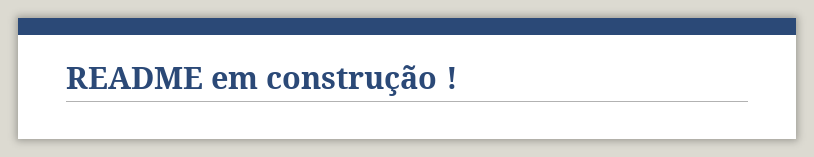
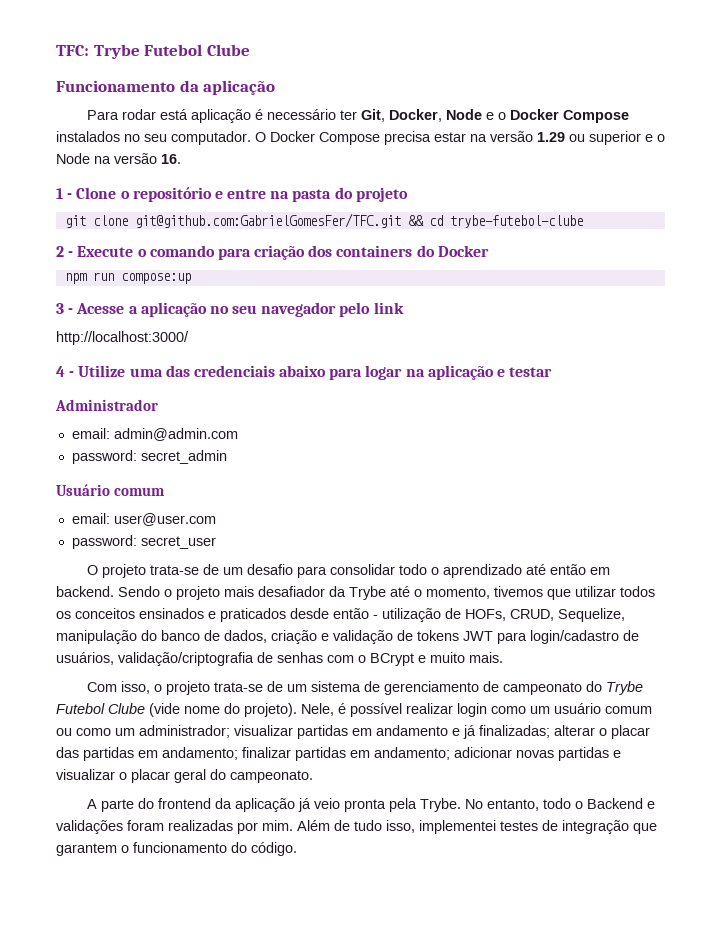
- README em construção !
+ TFC: Trybe Futebol Clube
+ Funcionamento da aplicação
+ Para rodar está aplicação é necessário ter Git, Docker, Node e o Docker Compose instalados no seu computador. O Docker Compose precisa estar na versão 1.29 ou superior e o Node na versão 16.
+ 1 - Clone o repositório e entre na pasta do projeto
+ git clone git@github.com:GabrielGomesFer/TFC.git && cd trybe-futebol-clube
+ 2 - Execute o comando para criação dos containers do Docker
+ npm run compose:up
+ 3 - Acesse a aplicação no seu navegador pelo link
+ http://localhost:3000/
+ 4 - Utilize uma das credenciais abaixo para logar na aplicação e testar
+ Administrador
+ email: admin@admin.com
+ password: secret_admin
+ Usuário comum
+ email: user@user.com
+ password: secret_user
+ O projeto trata-se de um desafio para consolidar todo o aprendizado até então em backend. Sendo o projeto mais desafiador da Trybe até o momento, tivemos que utilizar todos os conceitos ensinados e praticados desde então - utilização de HOFs, CRUD, Sequelize, manipulação do banco de dados, criação e validação de tokens JWT para login/cadastro de usuários, validação/criptografia de senhas com o BCrypt e muito mais.
+ Com isso, o projeto trata-se de um sistema de gerenciamento de campeonato do Trybe Futebol Clube (vide nome do projeto). Nele, é possível realizar login como um usuário comum ou como um administrador; visualizar partidas em andamento e já finalizadas; alterar o placar das partidas em andamento; finalizar partidas em andamento; adicionar novas partidas e visualizar o placar geral do campeonato.
+ A parte do frontend da aplicação já veio pronta pela Trybe. No entanto, todo o Backend e validações foram realizadas por mim. Além de tudo isso, implementei testes de integração que garantem o funcionamento do código.

